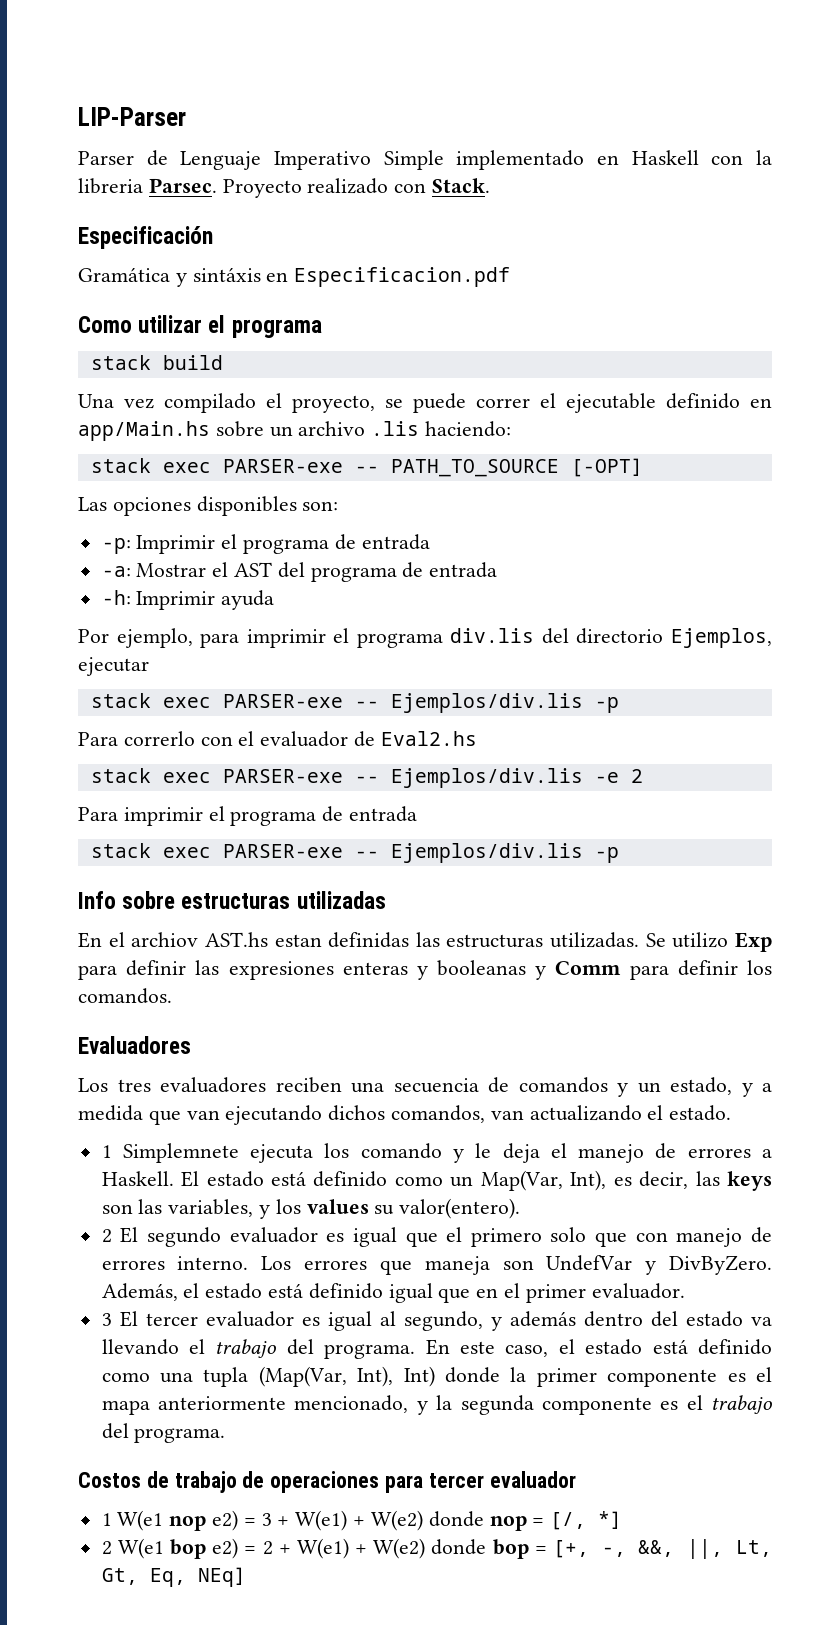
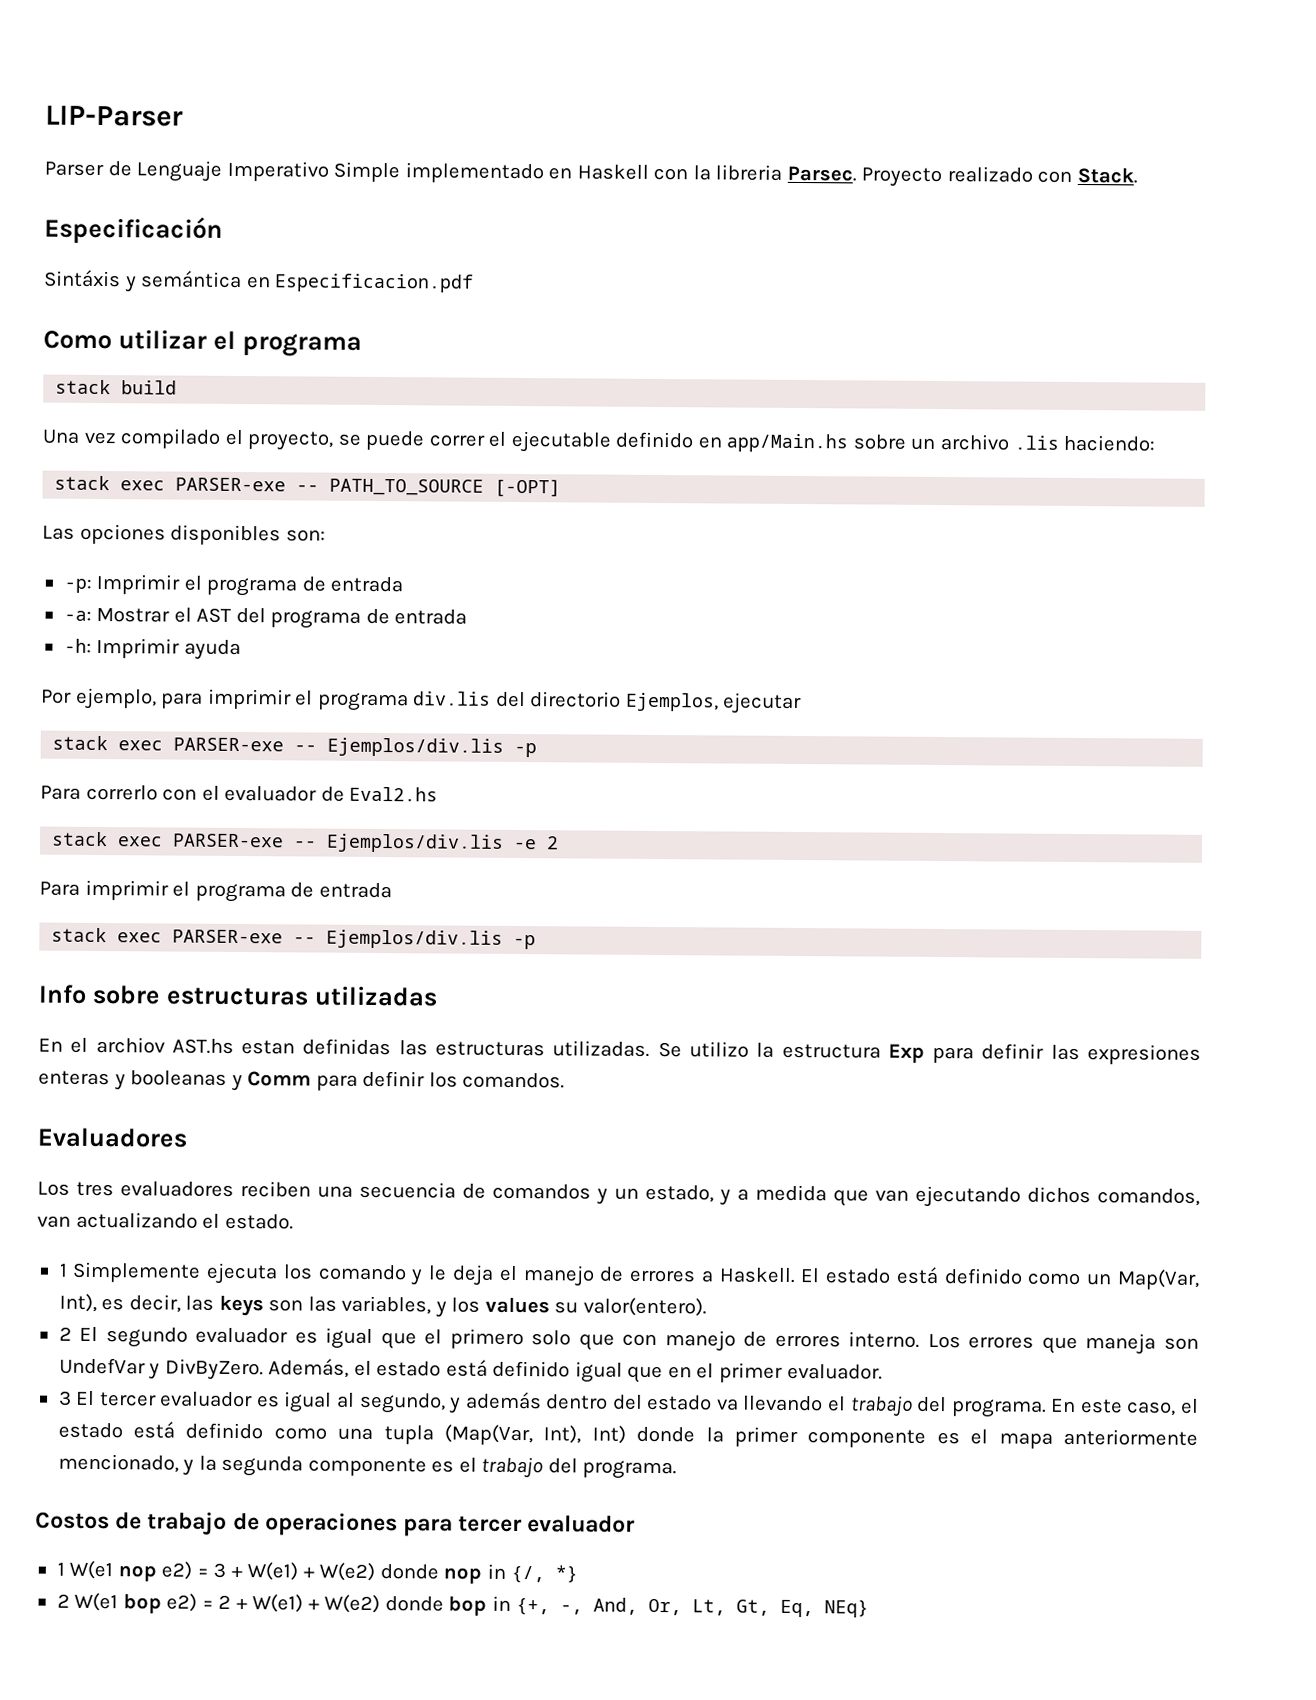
- Gramática y sintáxis en Especificacion.pdf
+ Sintáxis y semántica en Especificacion.pdf
- Se utilizo Exp para definir las expresiones enteras y booleanas y Comm para definir los comandos.
+ Se utilizo la estructura Exp para definir las expresiones enteras y booleanas y Comm para definir los comandos.
- 1 Simplemnete ejecuta los comando y le deja el manejo de errores a Haskell.
+ 1 Simplemente ejecuta los comando y le deja el manejo de errores a Haskell.
- 1 W(e1 nop e2) = 3 + W(e1) + W(e2) donde nop = [/, *]
+ 1 W(e1 nop e2) = 3 + W(e1) + W(e2) donde nop in {/, *}
- 2 W(e1 bop e2) = 2 + W(e1) + W(e2) donde bop = [+, -, &&, ||, Lt, Gt, Eq, NEq]
+ 2 W(e1 bop e2) = 2 + W(e1) + W(e2) donde bop in {+, -, And, Or, Lt, Gt, Eq, NEq}

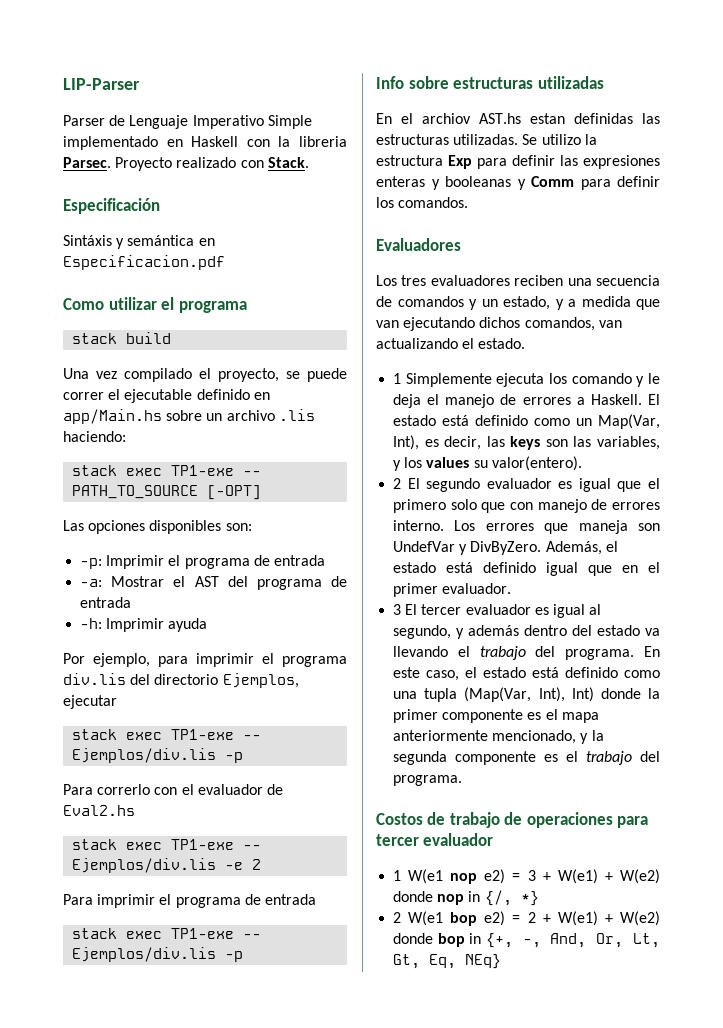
- stack exec PARSER-exe -- PATH_TO_SOURCE [-OPT]
+ stack exec TP1-exe -- PATH_TO_SOURCE [-OPT]
  Por ejemplo, para imprimir el programa div.lis del directorio Ejemplos, ejecutar
- stack exec PARSER-exe -- Ejemplos/div.lis -p
+ stack exec TP1-exe -- Ejemplos/div.lis -p
- stack exec PARSER-exe -- Ejemplos/div.lis -e 2
+ stack exec TP1-exe -- Ejemplos/div.lis -e 2
  Para imprimir el programa de entrada
- stack exec PARSER-exe -- Ejemplos/div.lis -p
+ stack exec TP1-exe -- Ejemplos/div.lis -p

